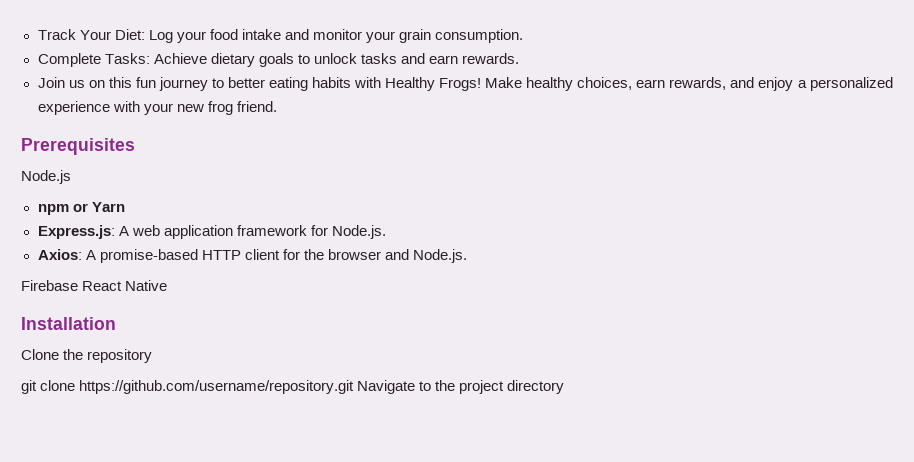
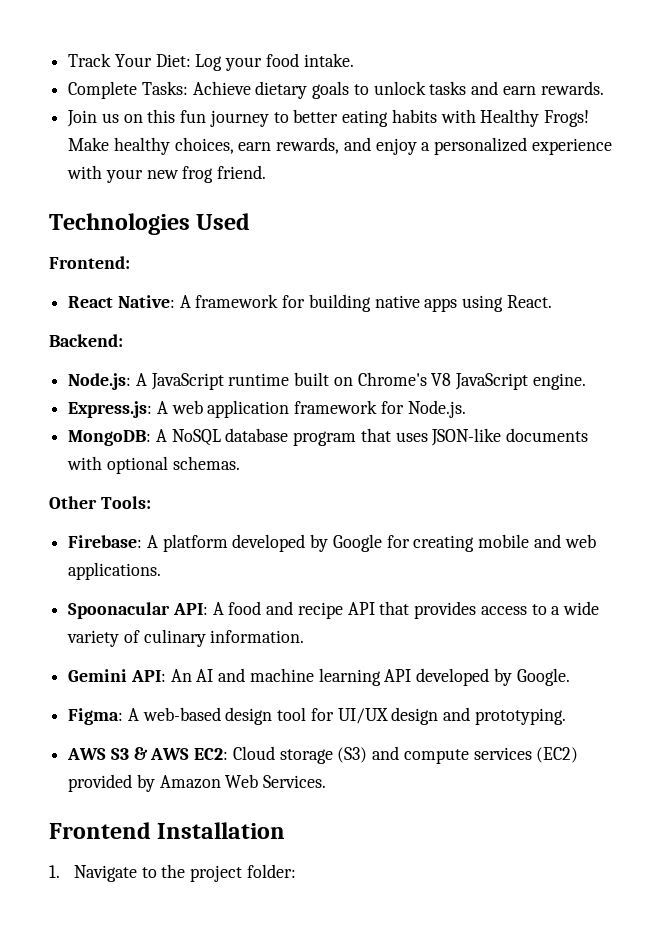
- Track Your Diet: Log your food intake and monitor your grain consumption.
+ Track Your Diet: Log your food intake.
- Prerequisites
- Node.js
- npm or Yarn
+ Technologies Used
+ Frontend:
+ React Native: A framework for building native apps using React.
+ Backend:
+ Node.js: A JavaScript runtime built on Chrome's V8 JavaScript engine.
- Axios: A promise-based HTTP client for the browser and Node.js.
- Firebase React Native
- Installation
- Clone the repository
- git clone https://github.com/username/repository.git Navigate to the project directory
+ MongoDB: A NoSQL database program that uses JSON-like documents with optional schemas.
+ Other Tools:
+ Firebase: A platform developed by Google for creating mobile and web applications.
+ Spoonacular API: A food and recipe API that provides access to a wide variety of culinary information.
+ Gemini API: An AI and machine learning API developed by Google.
+ Figma: A web-based design tool for UI/UX design and prototyping.
+ AWS S3 & AWS EC2: Cloud storage (S3) and compute services (EC2) provided by Amazon Web Services.
+ Frontend Installation
+ 1. Navigate to the project folder:

